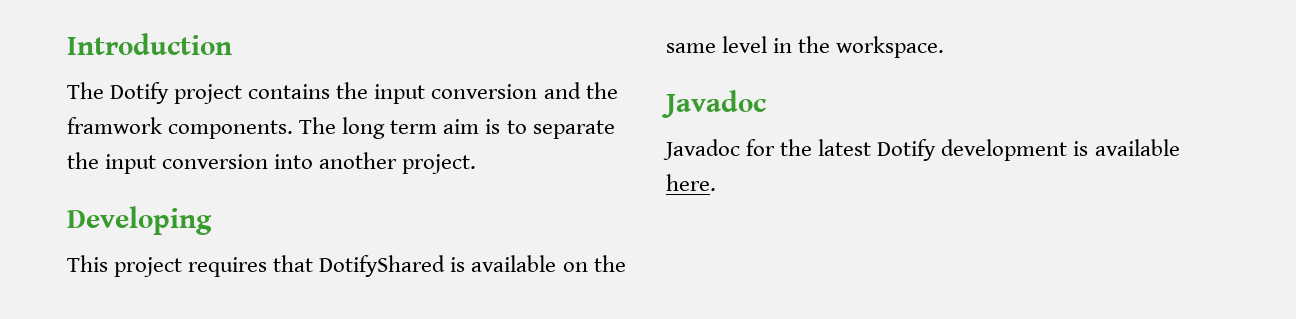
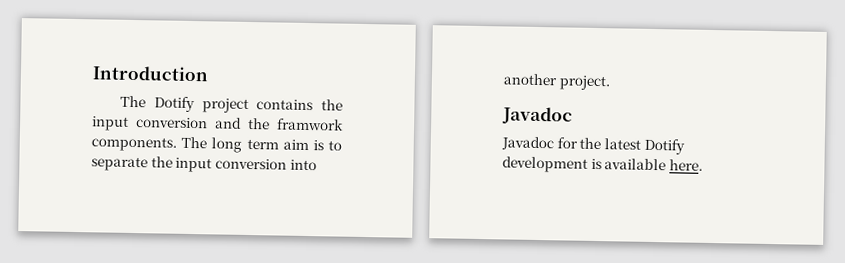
- Developing
- This project requires that DotifyShared is available on the same level in the workspace.

